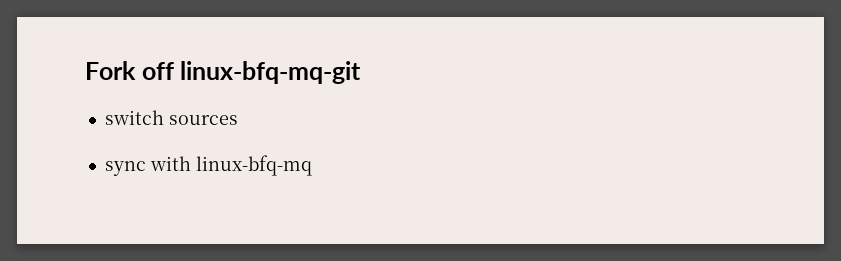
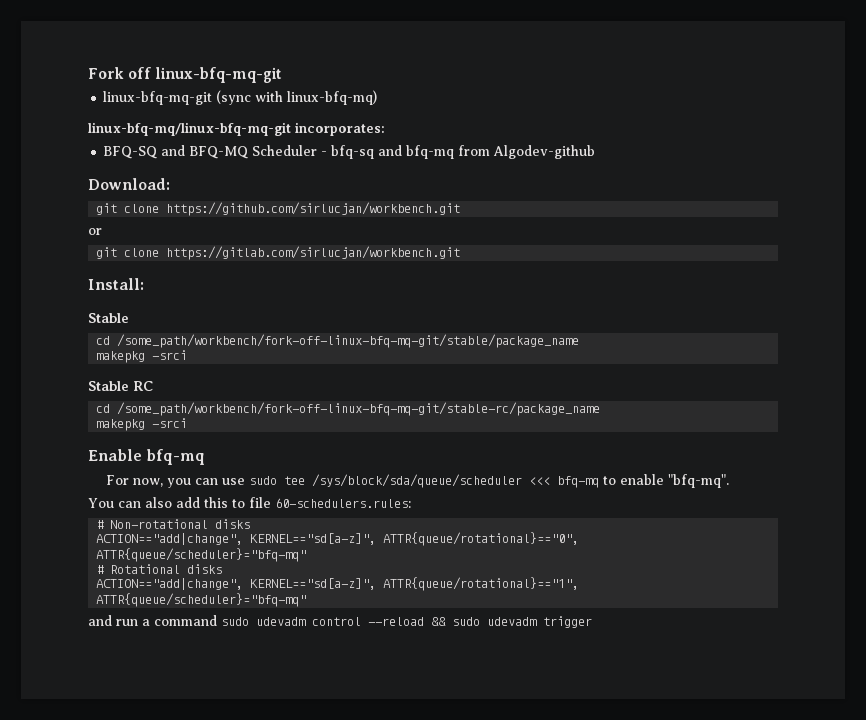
- switch sources
- sync with linux-bfq-mq
+ linux-bfq-mq-git (sync with linux-bfq-mq)
+ linux-bfq-mq/linux-bfq-mq-git incorporates:
+ BFQ-SQ and BFQ-MQ Scheduler - bfq-sq and bfq-mq from Algodev-github
+ Download:
+ git clone https://github.com/sirlucjan/workbench.git
+ or
+ git clone https://gitlab.com/sirlucjan/workbench.git
+ Install:
+ Stable
+ cd /some_path/workbench/fork-off-linux-bfq-mq-git/stable/package_name
+ makepkg -srci
+ Stable RC
+ cd /some_path/workbench/fork-off-linux-bfq-mq-git/stable-rc/package_name
+ makepkg -srci
+ Enable bfq-mq
+ For now, you can use sudo tee /sys/block/sda/queue/scheduler <<< bfq-mq to enable "bfq-mq".
+ You can also add this to file 60-schedulers.rules:
+ # Non-rotational disks
+ ACTION=="add|change", KERNEL=="sd[a-z]", ATTR{queue/rotational}=="0", ATTR{queue/scheduler}="bfq-mq"
+ # Rotational disks
+ ACTION=="add|change", KERNEL=="sd[a-z]", ATTR{queue/rotational}=="1", ATTR{queue/scheduler}="bfq-mq"
+ and run a command sudo udevadm control --reload && sudo udevadm trigger

